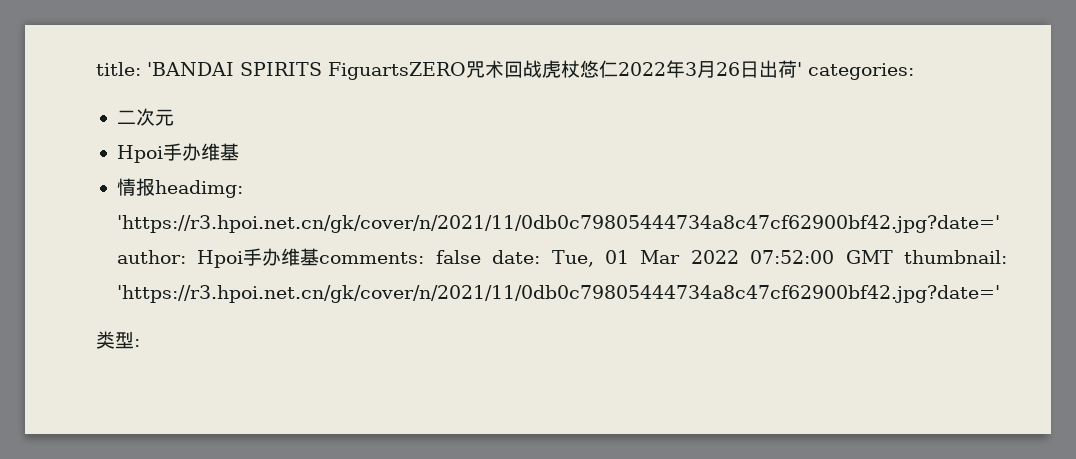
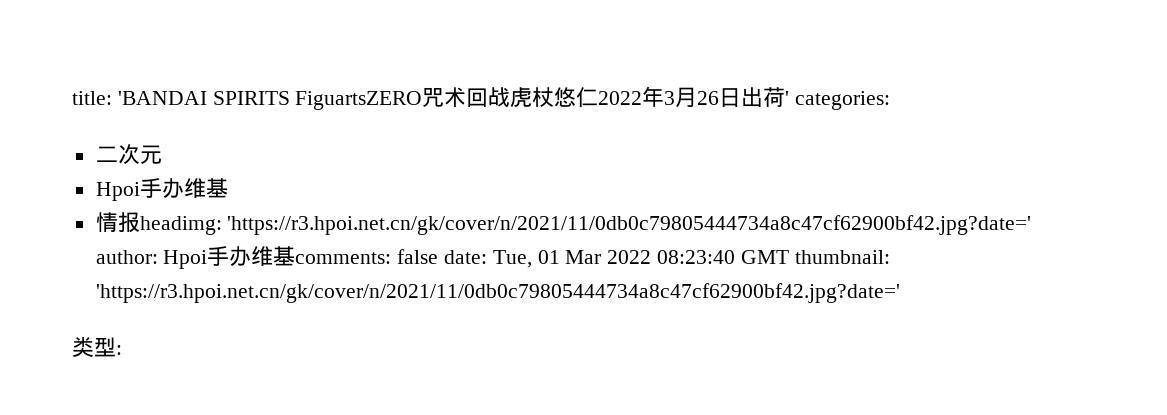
- 情报headimg: 'https://r3.hpoi.net.cn/gk/cover/n/2021/11/0db0c79805444734a8c47cf62900bf42.jpg?date=' author: Hpoi手办维基comments: false date: Tue, 01 Mar 2022 07:52:00 GMT thumbnail: 'https://r3.hpoi.net.cn/gk/cover/n/2021/11/0db0c79805444734a8c47cf62900bf42.jpg?date='
+ 情报headimg: 'https://r3.hpoi.net.cn/gk/cover/n/2021/11/0db0c79805444734a8c47cf62900bf42.jpg?date=' author: Hpoi手办维基comments: false date: Tue, 01 Mar 2022 08:23:40 GMT thumbnail: 'https://r3.hpoi.net.cn/gk/cover/n/2021/11/0db0c79805444734a8c47cf62900bf42.jpg?date='

